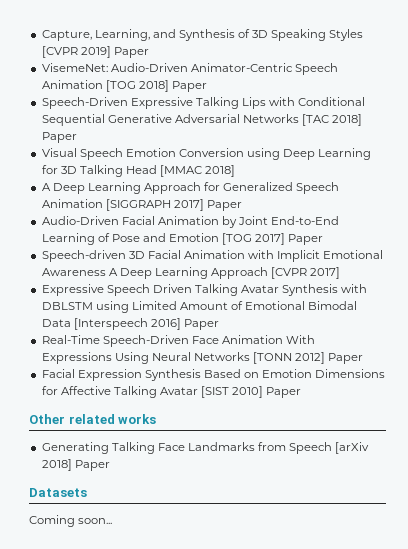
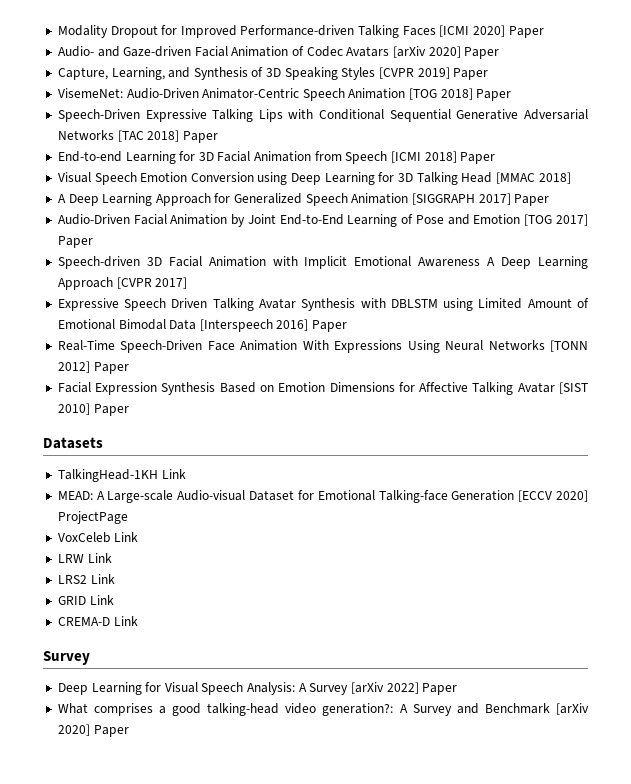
+ Modality Dropout for Improved Performance-driven Talking Faces [ICMI 2020] Paper
+ Audio- and Gaze-driven Facial Animation of Codec Avatars [arXiv 2020] Paper
+ End-to-end Learning for 3D Facial Animation from Speech [ICMI 2018] Paper
- Other related works
- Generating Talking Face Landmarks from Speech [arXiv 2018] Paper
  Datasets
- Coming soon...
+ TalkingHead-1KH Link
+ MEAD: A Large-scale Audio-visual Dataset for Emotional Talking-face Generation [ECCV 2020] ProjectPage
+ VoxCeleb Link
+ LRW Link
+ LRS2 Link
+ GRID Link
+ CREMA-D Link
+ Survey
+ Deep Learning for Visual Speech Analysis: A Survey [arXiv 2022] Paper
+ What comprises a good talking-head video generation?: A Survey and Benchmark [arXiv 2020] Paper

